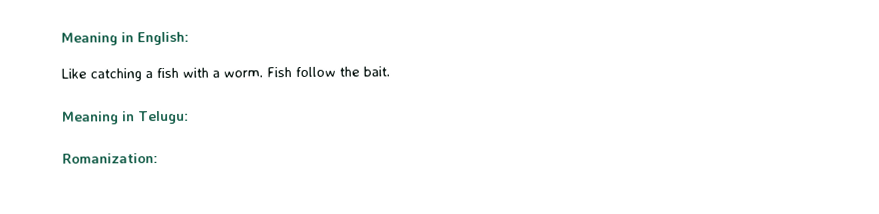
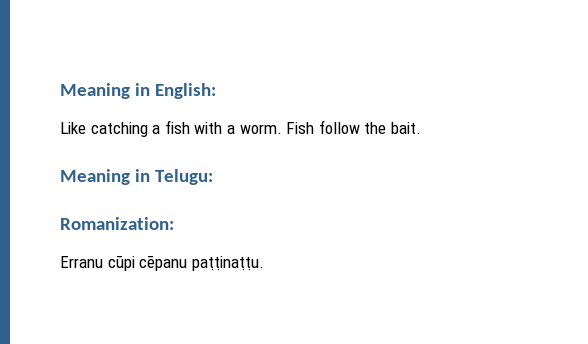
+ Erranu cūpi cēpanu paṭṭinaṭṭu.

